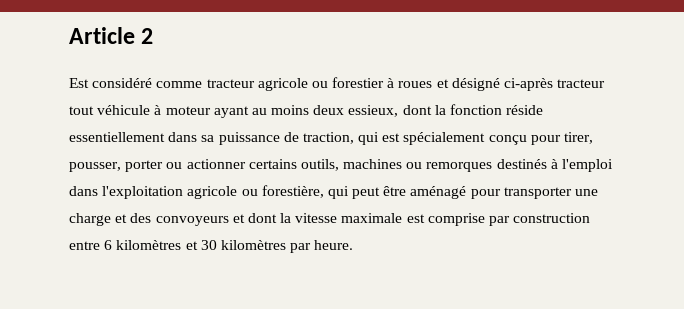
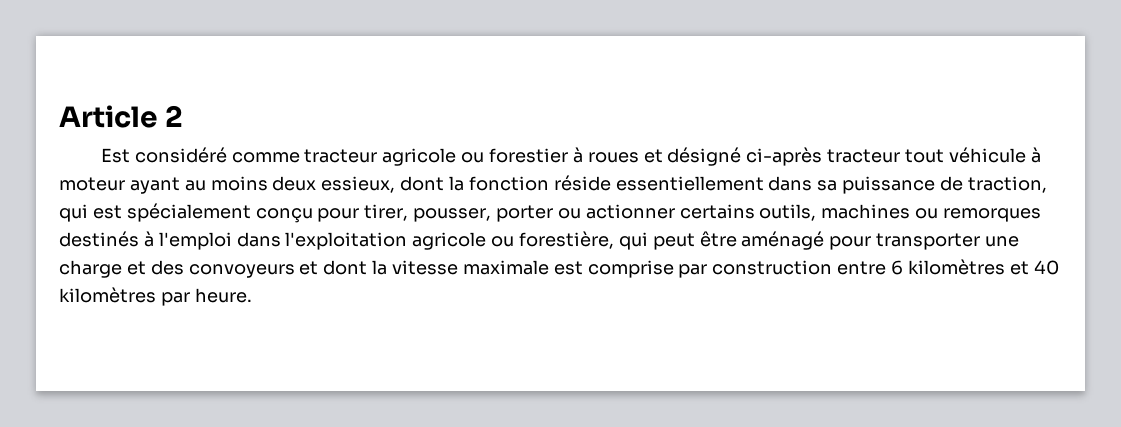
- Est considéré comme tracteur agricole ou forestier à roues et désigné ci-après tracteur tout véhicule à moteur ayant au moins deux essieux, dont la fonction réside essentiellement dans sa puissance de traction, qui est spécialement conçu pour tirer, pousser, porter ou actionner certains outils, machines ou remorques destinés à l'emploi dans l'exploitation agricole ou forestière, qui peut être aménagé pour transporter une charge et des convoyeurs et dont la vitesse maximale est comprise par construction entre 6 kilomètres et 30 kilomètres par heure.
+ Est considéré comme tracteur agricole ou forestier à roues et désigné ci-après tracteur tout véhicule à moteur ayant au moins deux essieux, dont la fonction réside essentiellement dans sa puissance de traction, qui est spécialement conçu pour tirer, pousser, porter ou actionner certains outils, machines ou remorques destinés à l'emploi dans l'exploitation agricole ou forestière, qui peut être aménagé pour transporter une charge et des convoyeurs et dont la vitesse maximale est comprise par construction entre 6 kilomètres et 40 kilomètres par heure.

